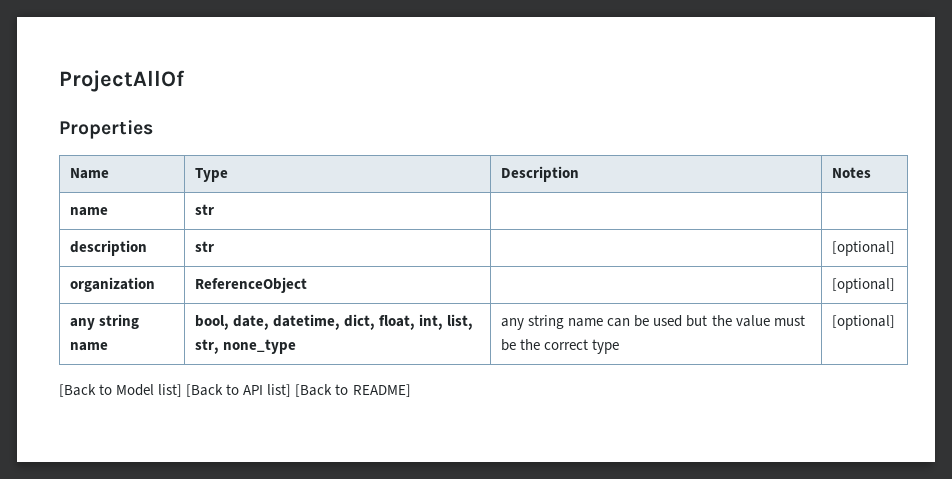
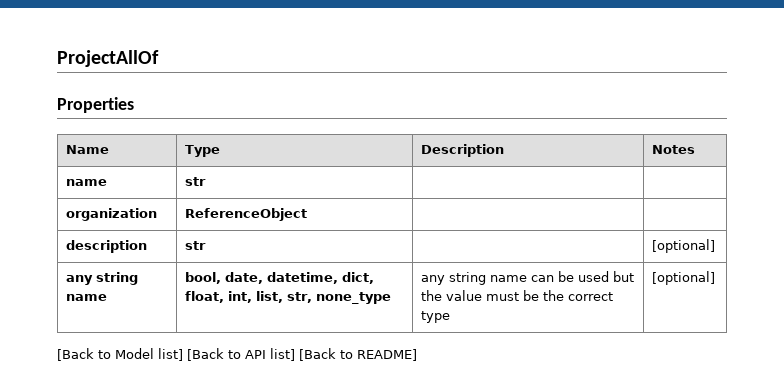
+ organization | ReferenceObject | |
- organization | ReferenceObject | | [optional]

